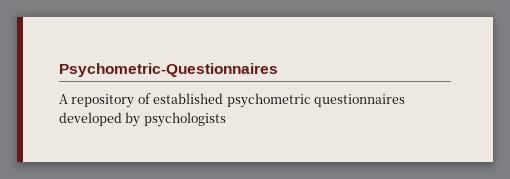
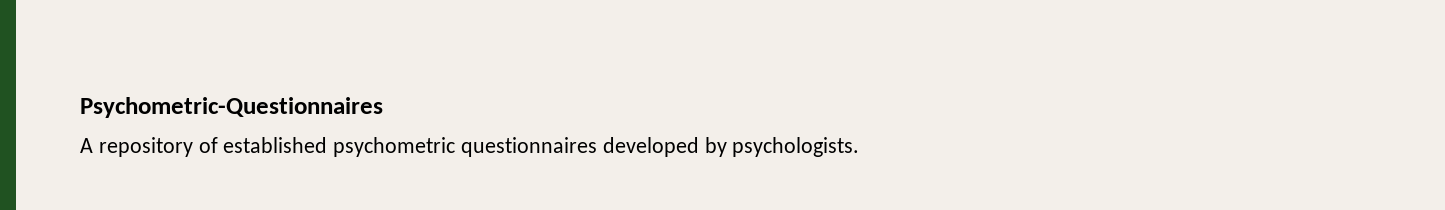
- A repository of established psychometric questionnaires developed by psychologists
+ A repository of established psychometric questionnaires developed by psychologists.

